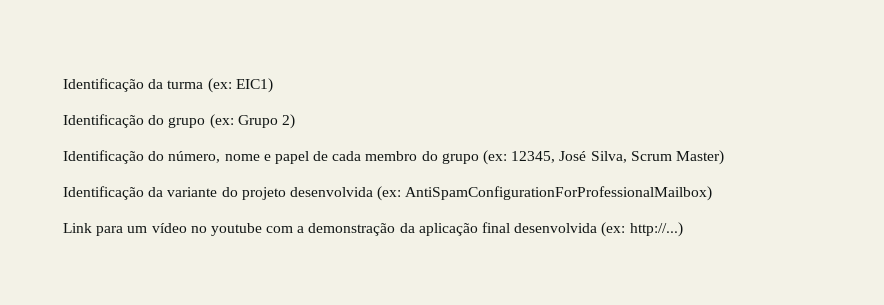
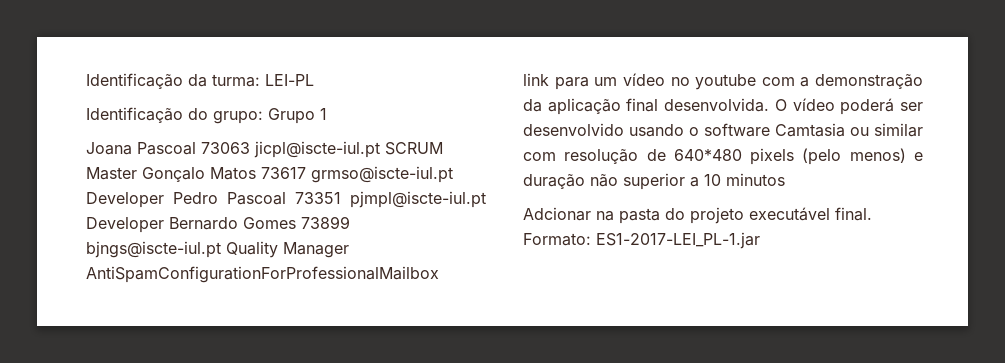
- Identificação da turma (ex: EIC1)
- Identificação do grupo (ex: Grupo 2)
- Identificação do número, nome e papel de cada membro do grupo (ex: 12345, José Silva, Scrum Master)
- Identificação da variante do projeto desenvolvida (ex: AntiSpamConfigurationForProfessionalMailbox)
- Link para um vídeo no youtube com a demonstração da aplicação final desenvolvida (ex: http://...)
+ Identificação da turma: LEI-PL
+ Identificação do grupo: Grupo 1
+ Joana Pascoal 73063 jicpl@iscte-iul.pt SCRUM Master Gonçalo Matos 73617 grmso@iscte-iul.pt Developer Pedro Pascoal 73351 pjmpl@iscte-iul.pt Developer Bernardo Gomes 73899 bjngs@iscte-iul.pt Quality Manager AntiSpamConfigurationForProfessionalMailbox
+ link para um vídeo no youtube com a demonstração da aplicação final desenvolvida. O vídeo poderá ser desenvolvido usando o software Camtasia ou similar com resolução de 640*480 pixels (pelo menos) e duração não superior a 10 minutos
+ Adcionar na pasta do projeto executável final. Formato: ES1-2017-LEI_PL-1.jar

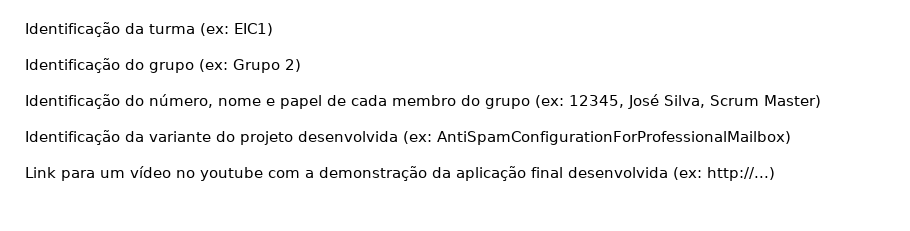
- Identificação da turma: LEI-PL
- Identificação do grupo: Grupo 1
- Joana Pascoal 73063 jicpl@iscte-iul.pt SCRUM Master Gonçalo Matos 73617 grmso@iscte-iul.pt Developer Pedro Pascoal 73351 pjmpl@iscte-iul.pt Developer Bernardo Gomes 73899 bjngs@iscte-iul.pt Quality Manager AntiSpamConfigurationForProfessionalMailbox
- link para um vídeo no youtube com a demonstração da aplicação final desenvolvida. O vídeo poderá ser desenvolvido usando o software Camtasia ou similar com resolução de 640*480 pixels (pelo menos) e duração não superior a 10 minutos
- Adcionar na pasta do projeto executável final. Formato: ES1-2017-LEI_PL-1.jar
+ Identificação da turma (ex: EIC1)
+ Identificação do grupo (ex: Grupo 2)
+ Identificação do número, nome e papel de cada membro do grupo (ex: 12345, José Silva, Scrum Master)
+ Identificação da variante do projeto desenvolvida (ex: AntiSpamConfigurationForProfessionalMailbox)
+ Link para um vídeo no youtube com a demonstração da aplicação final desenvolvida (ex: http://...)

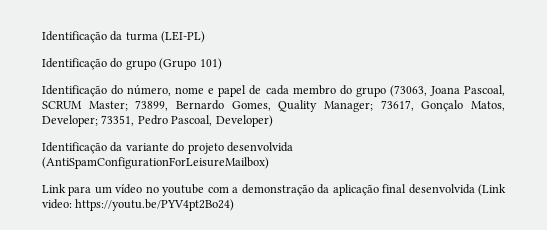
- Identificação da turma (ex: EIC1)
+ Identificação da turma (LEI-PL)
- Identificação do grupo (ex: Grupo 2)
+ Identificação do grupo (Grupo 101)
- Identificação do número, nome e papel de cada membro do grupo (ex: 12345, José Silva, Scrum Master)
+ Identificação do número, nome e papel de cada membro do grupo (73063, Joana Pascoal, SCRUM Master; 73899, Bernardo Gomes, Quality Manager; 73617, Gonçalo Matos, Developer; 73351, Pedro Pascoal, Developer)
- Identificação da variante do projeto desenvolvida (ex: AntiSpamConfigurationForProfessionalMailbox)
+ Identificação da variante do projeto desenvolvida (AntiSpamConfigurationForLeisureMailbox)
- Link para um vídeo no youtube com a demonstração da aplicação final desenvolvida (ex: http://...)
+ Link para um vídeo no youtube com a demonstração da aplicação final desenvolvida (Link video: https://youtu.be/PYV4pt2Bo24)

